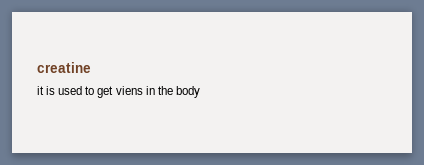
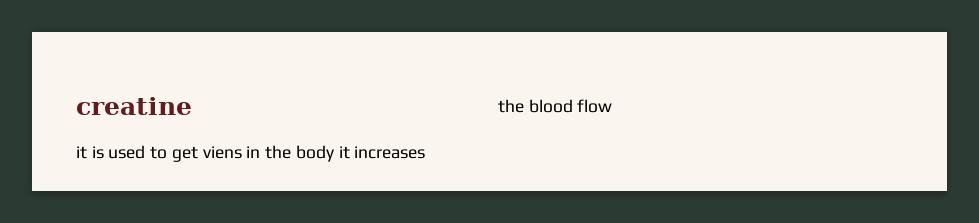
- it is used to get viens in the body
+ it is used to get viens in the body it increases the blood flow

